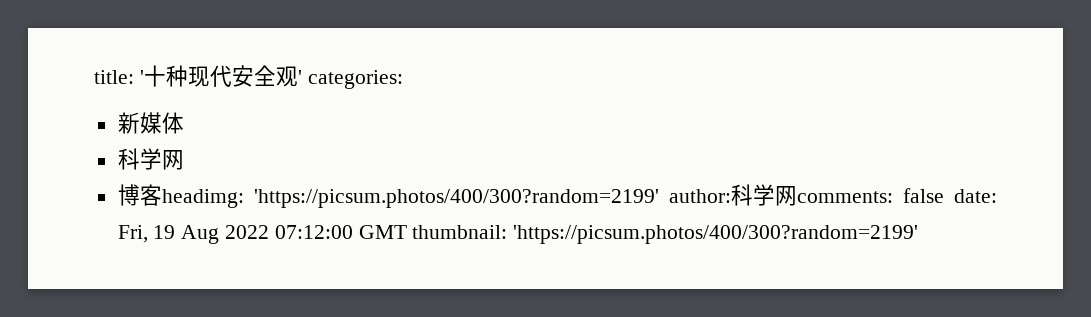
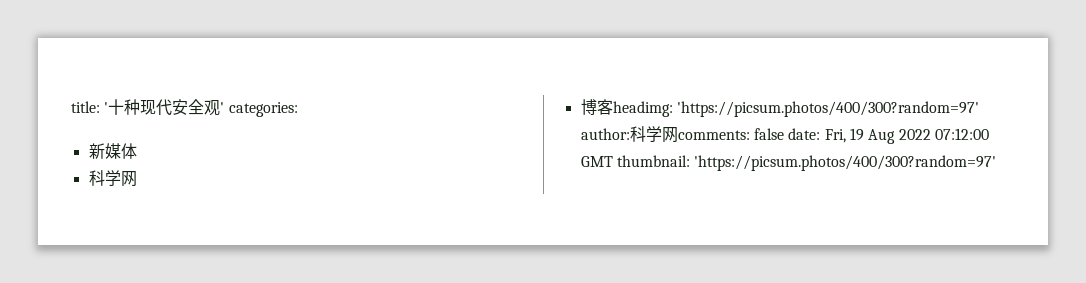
- 博客headimg: 'https://picsum.photos/400/300?random=2199' author:科学网comments: false date: Fri, 19 Aug 2022 07:12:00 GMT thumbnail: 'https://picsum.photos/400/300?random=2199'
+ 博客headimg: 'https://picsum.photos/400/300?random=97' author:科学网comments: false date: Fri, 19 Aug 2022 07:12:00 GMT thumbnail: 'https://picsum.photos/400/300?random=97'

